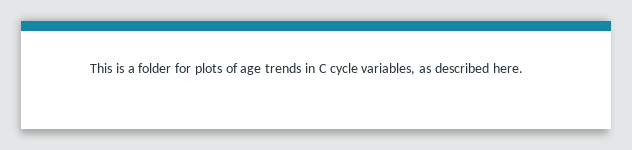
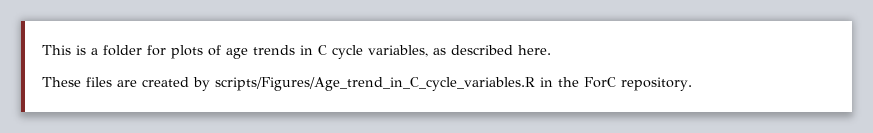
+ These files are created by scripts/Figures/Age_trend_in_C_cycle_variables.R in the ForC repository.

